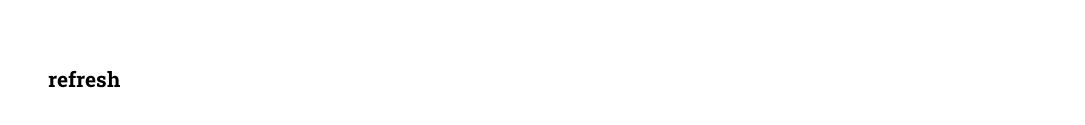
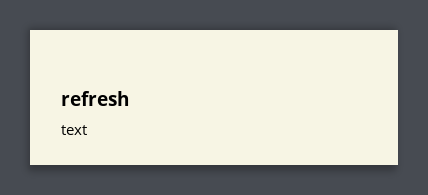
+ text

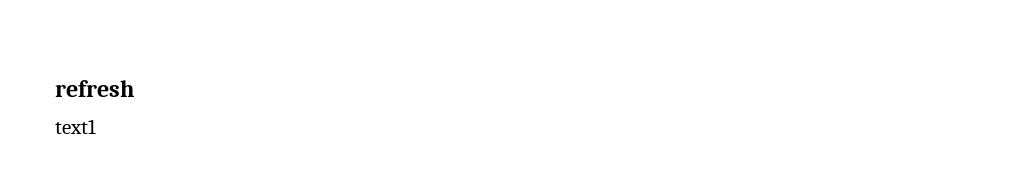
- text
+ text1

